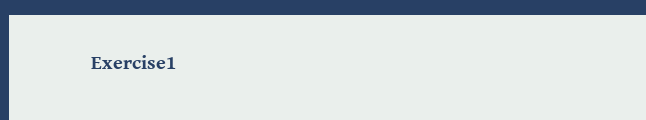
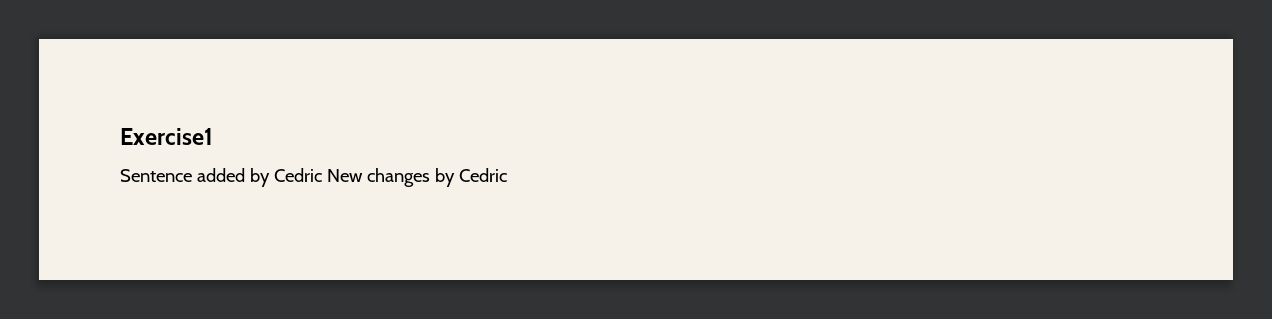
+ Sentence added by Cedric New changes by Cedric

